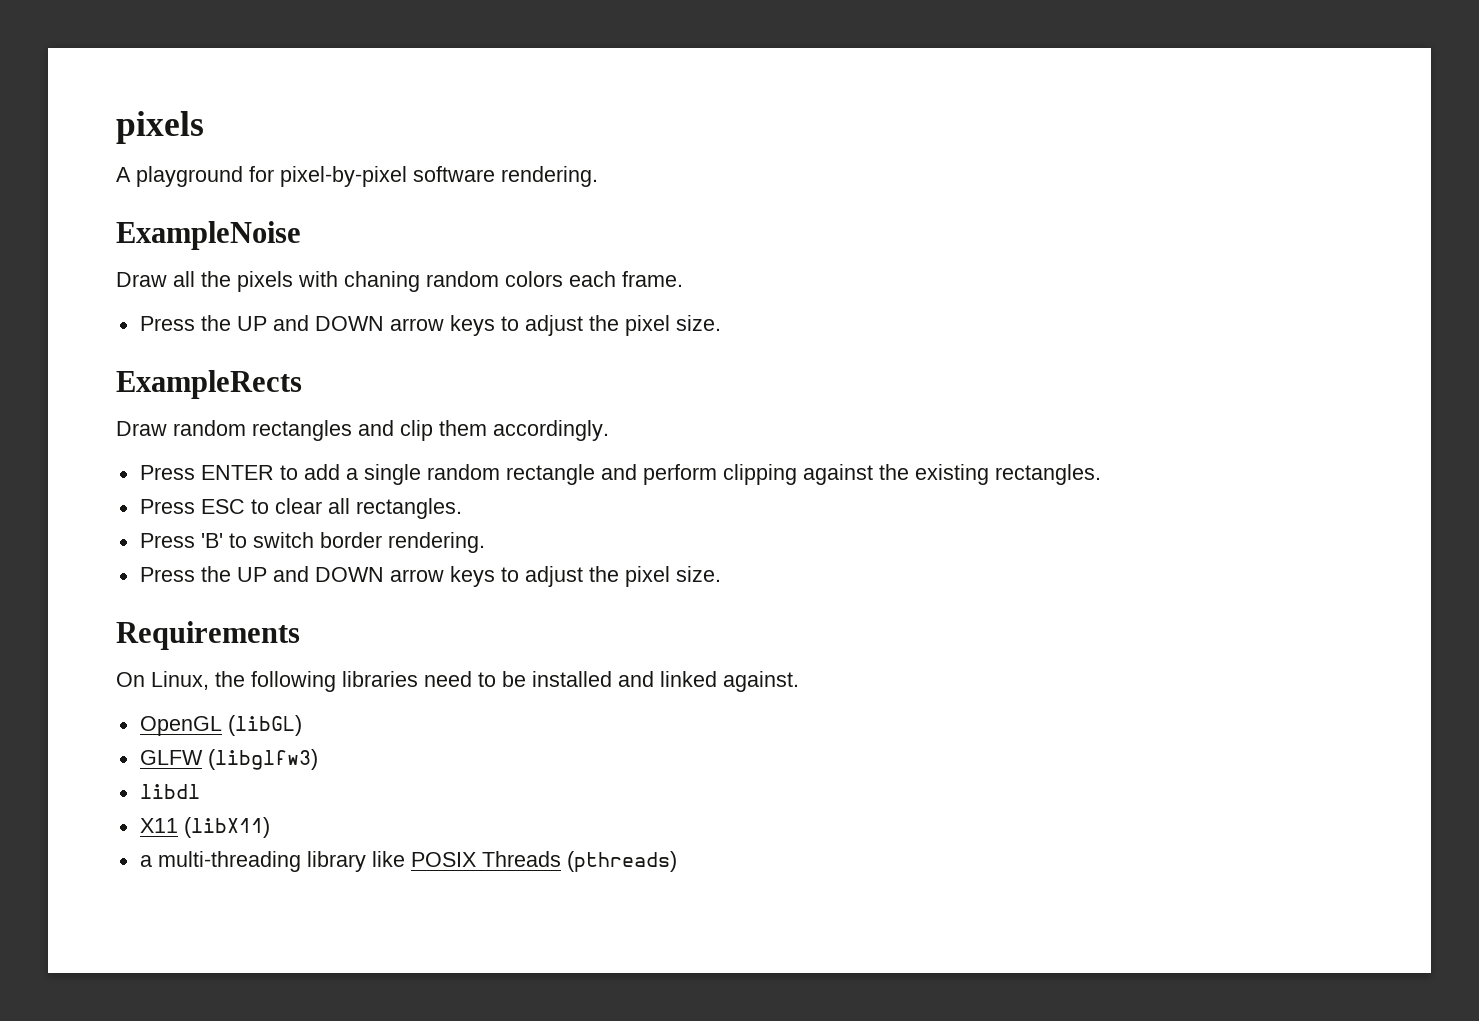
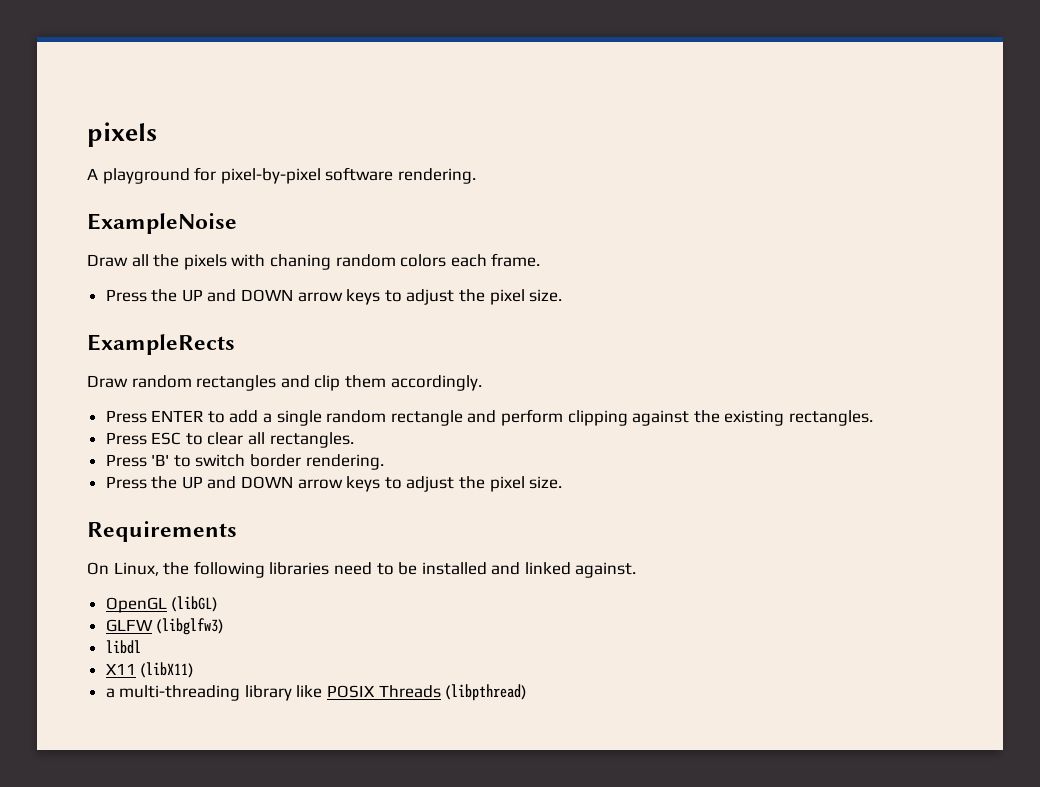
- a multi-threading library like POSIX Threads (pthreads)
+ a multi-threading library like POSIX Threads (libpthread)

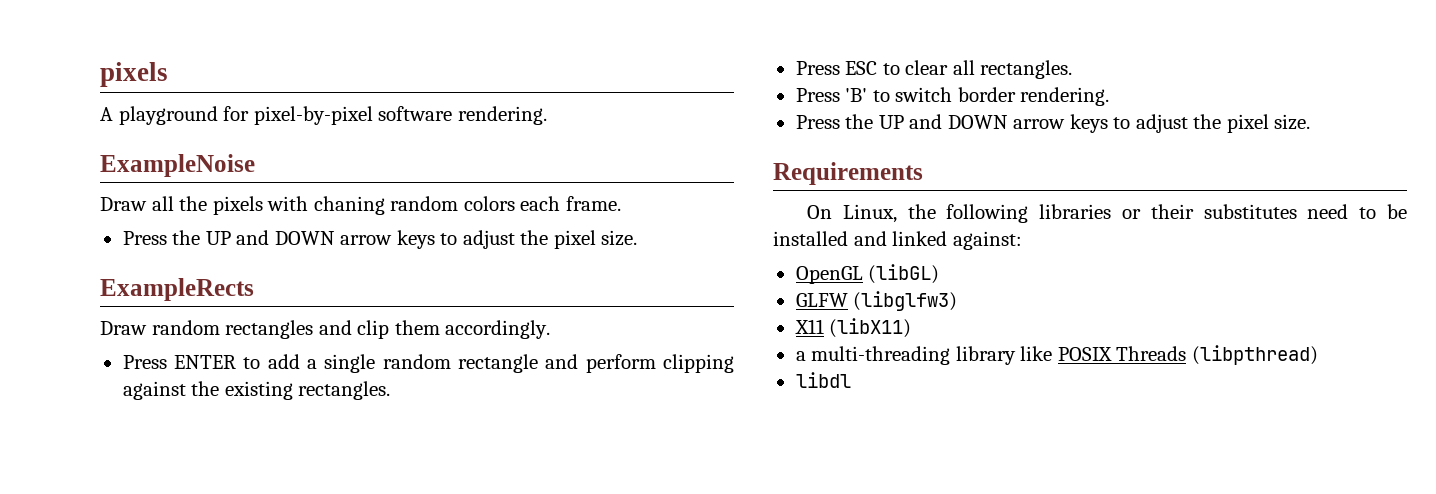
- On Linux, the following libraries need to be installed and linked against.
+ On Linux, the following libraries or their substitutes need to be installed and linked against:
- libdl
+ libdl

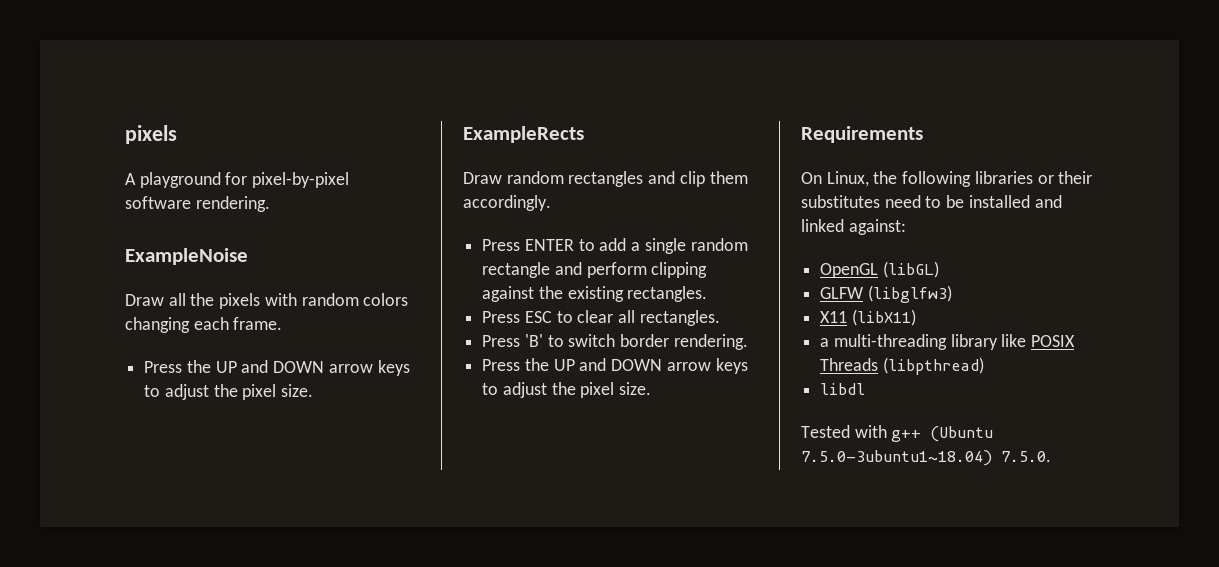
- Draw all the pixels with chaning random colors each frame.
+ Draw all the pixels with random colors changing each frame.
+ Tested with g++ (Ubuntu 7.5.0-3ubuntu1~18.04) 7.5.0.

